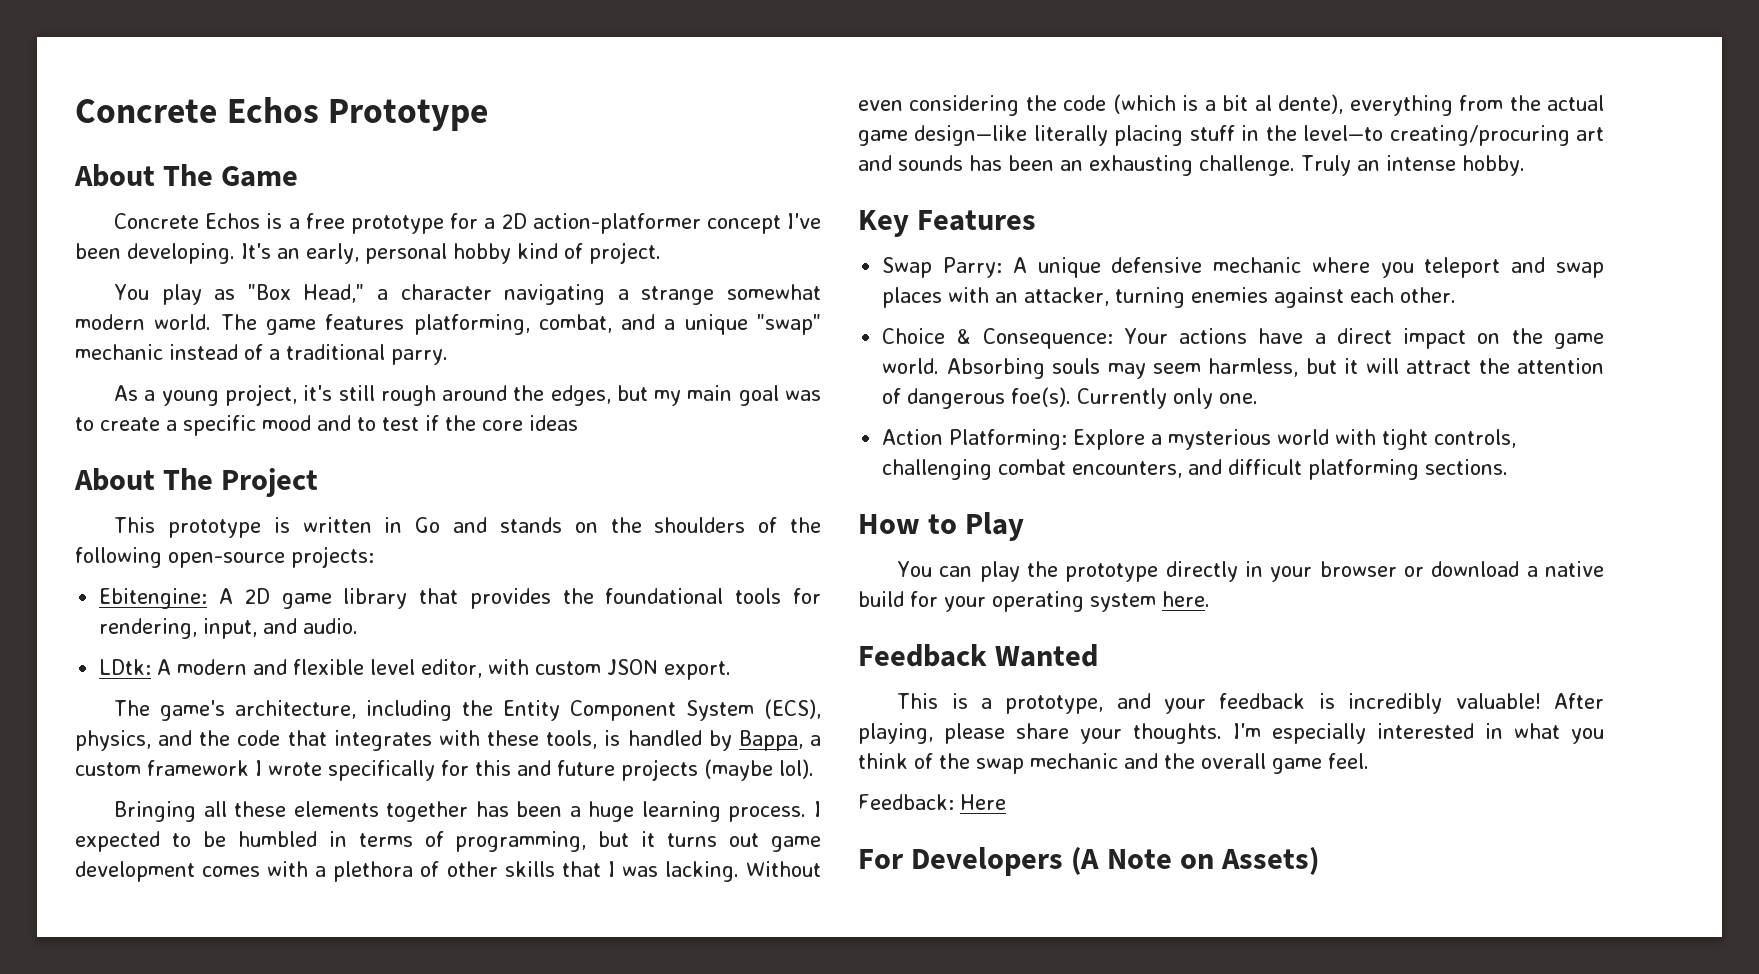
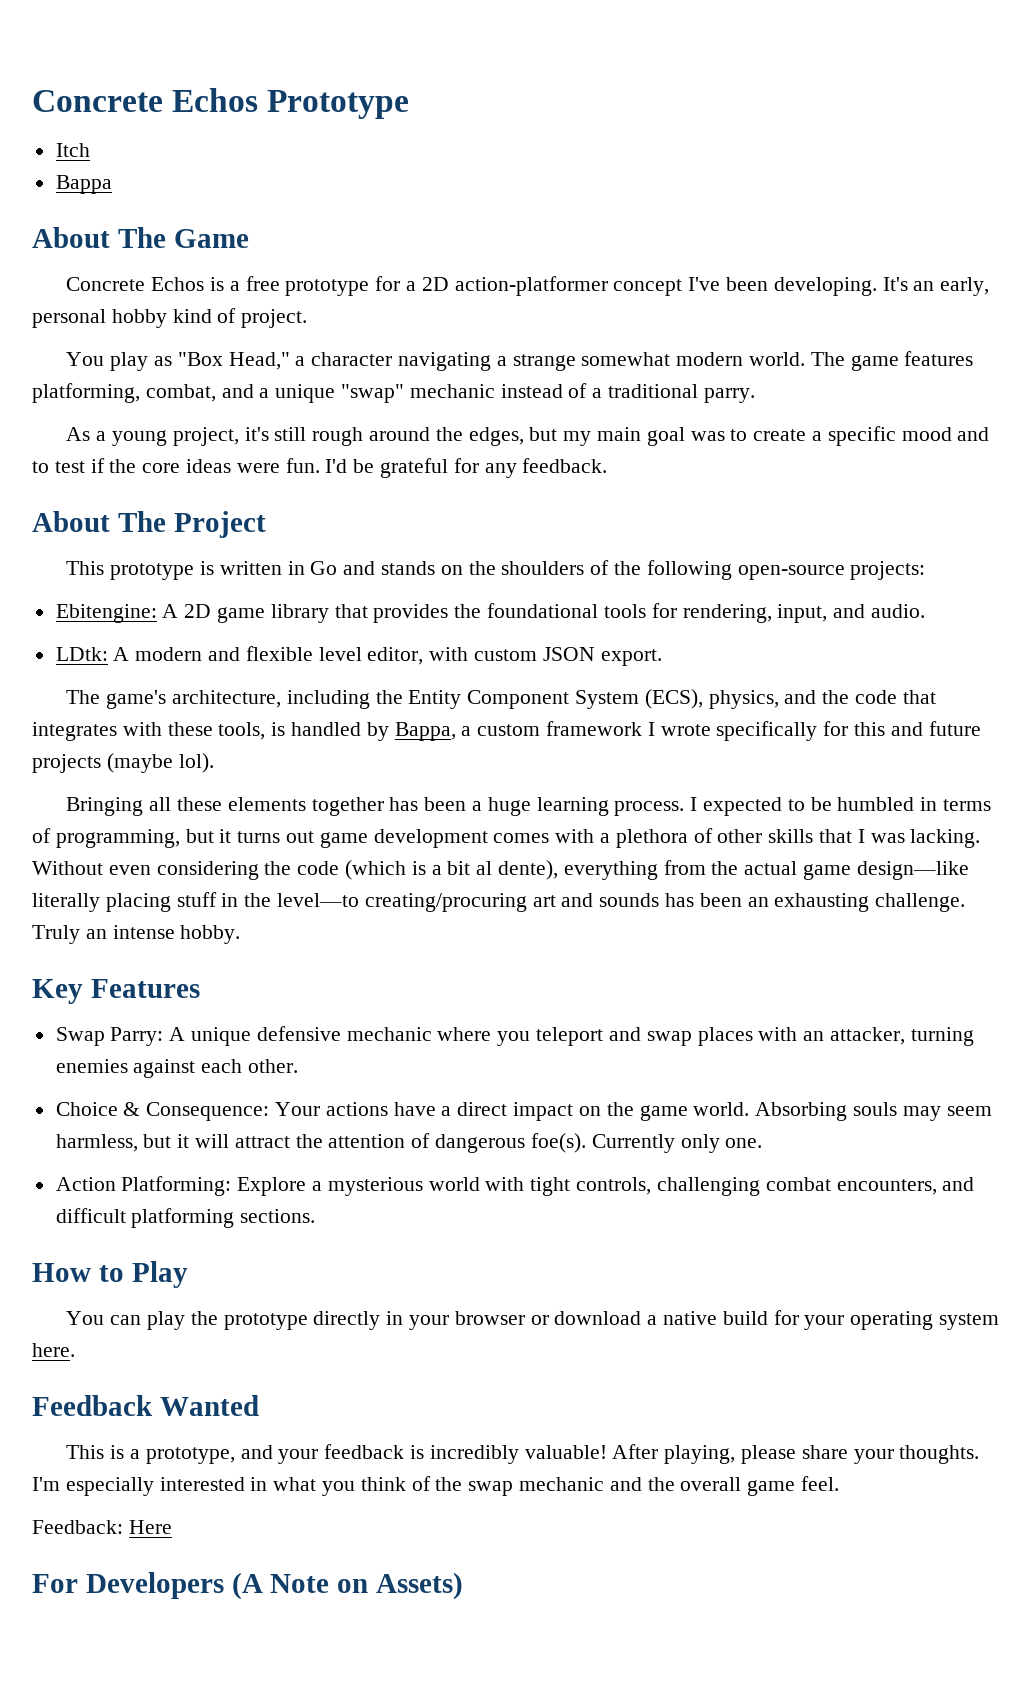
+ Itch
+ Bappa
- As a young project, it's still rough around the edges, but my main goal was to create a specific mood and to test if the core ideas
+ As a young project, it's still rough around the edges, but my main goal was to create a specific mood and to test if the core ideas were fun. I'd be grateful for any feedback.

